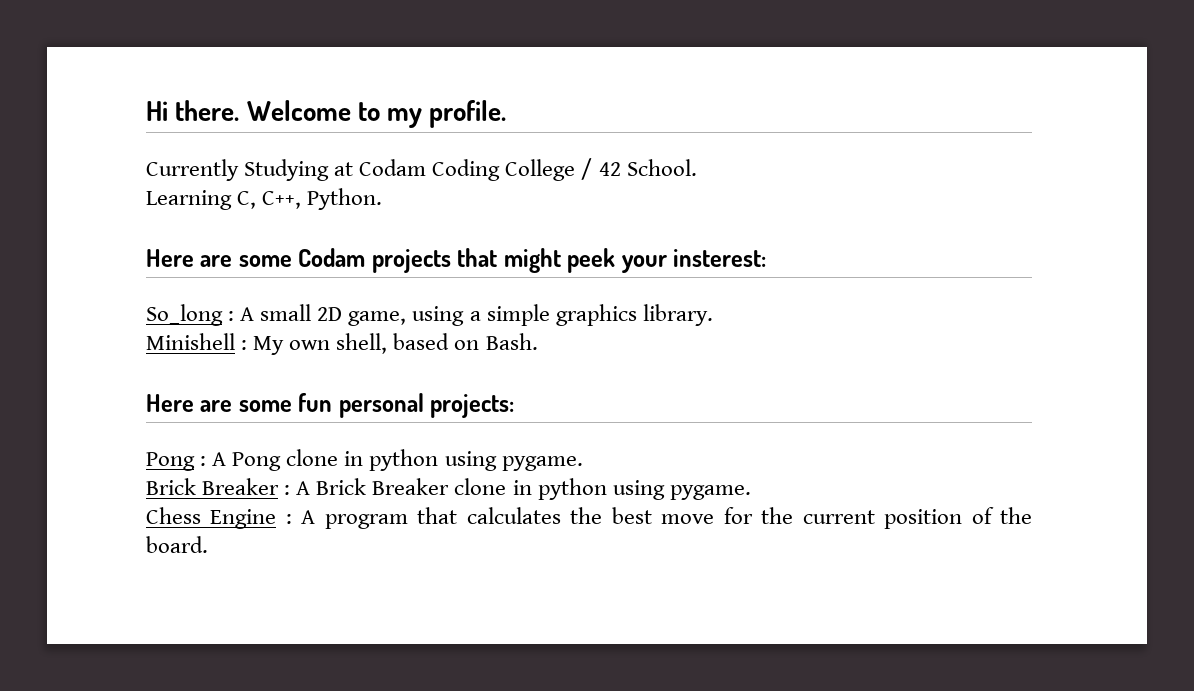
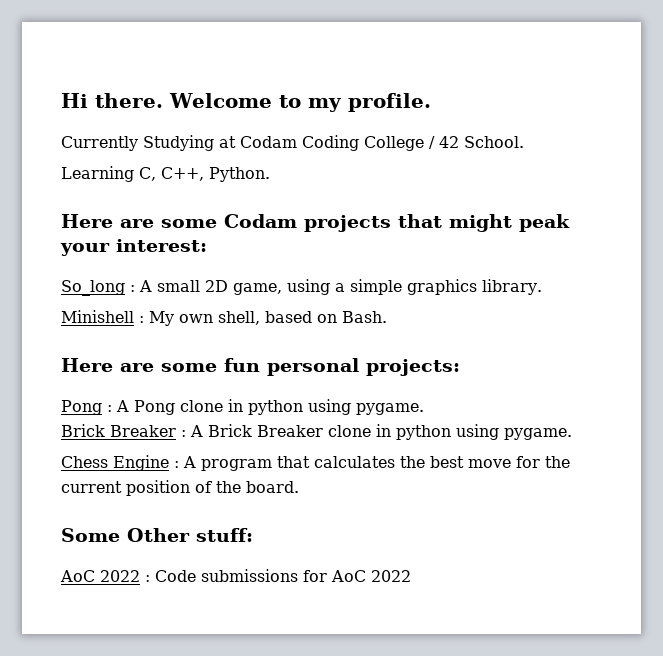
- Here are some Codam projects that might peek your insterest:
+ Here are some Codam projects that might peak your interest:
+ Some Other stuff:
+ AoC 2022 : Code submissions for AoC 2022

